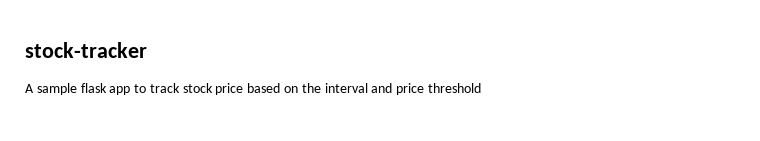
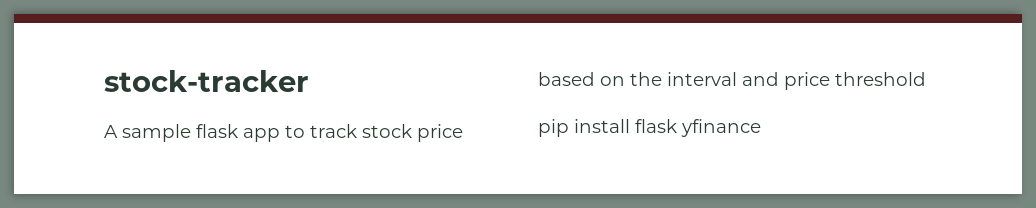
+ pip install flask yfinance

